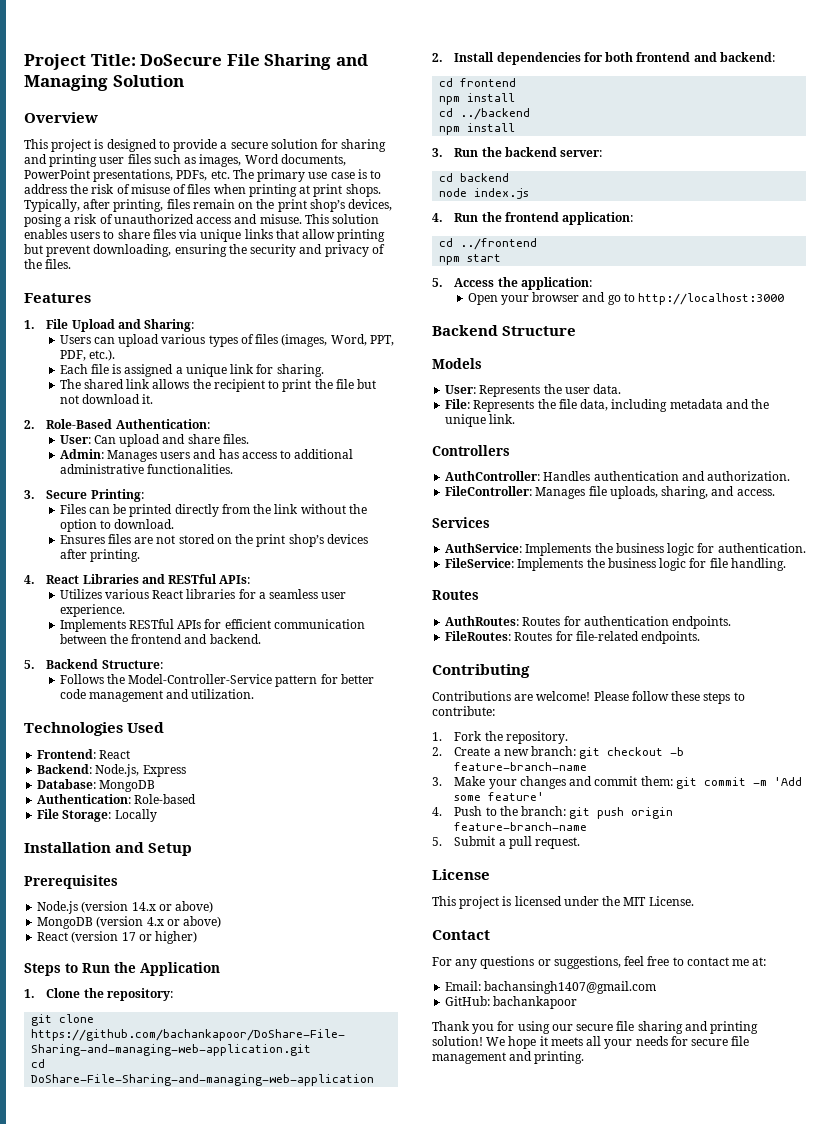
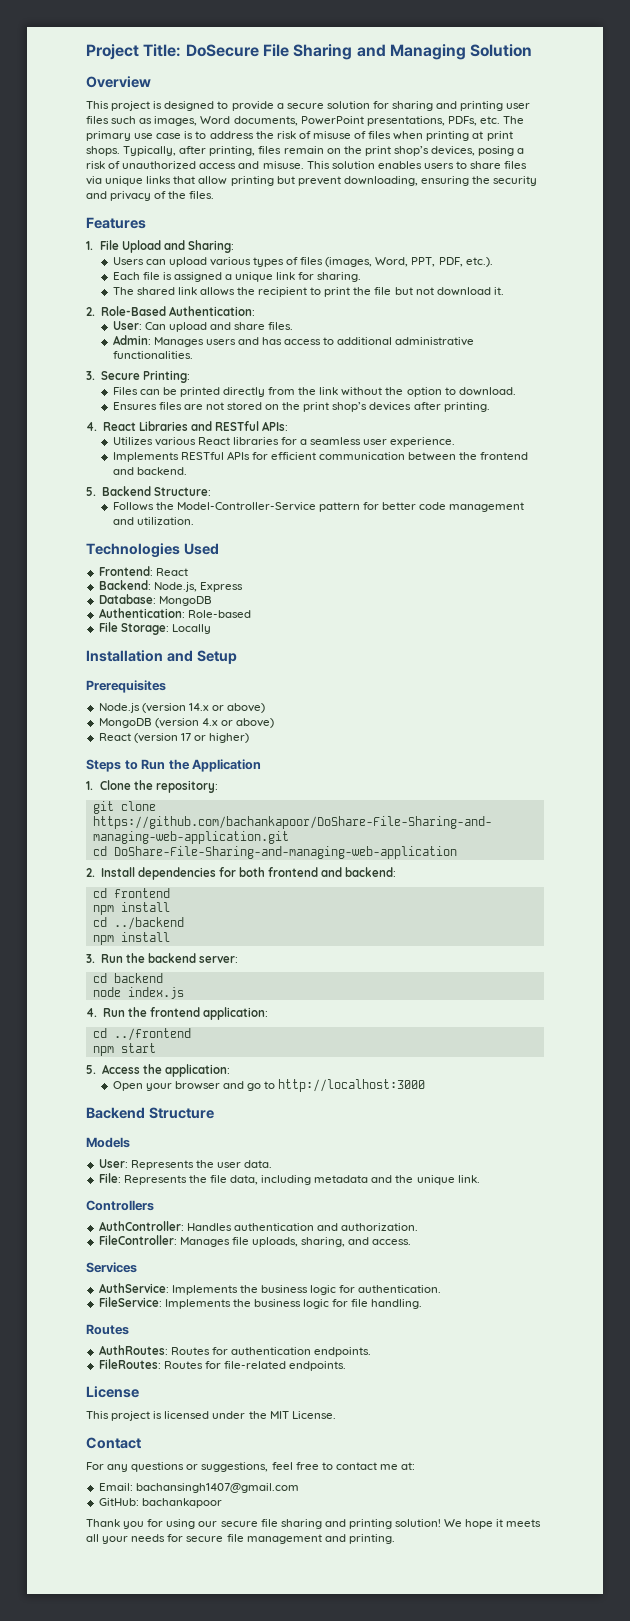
- Contributing
- Contributions are welcome! Please follow these steps to contribute:
- 1. Fork the repository.
- 2. Create a new branch: git checkout -b feature-branch-name
- 3. Make your changes and commit them: git commit -m 'Add some feature'
- 4. Push to the branch: git push origin feature-branch-name
- 5. Submit a pull request.

